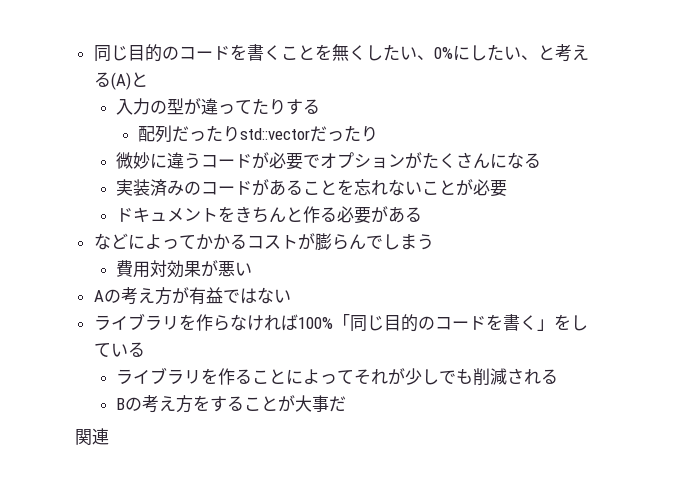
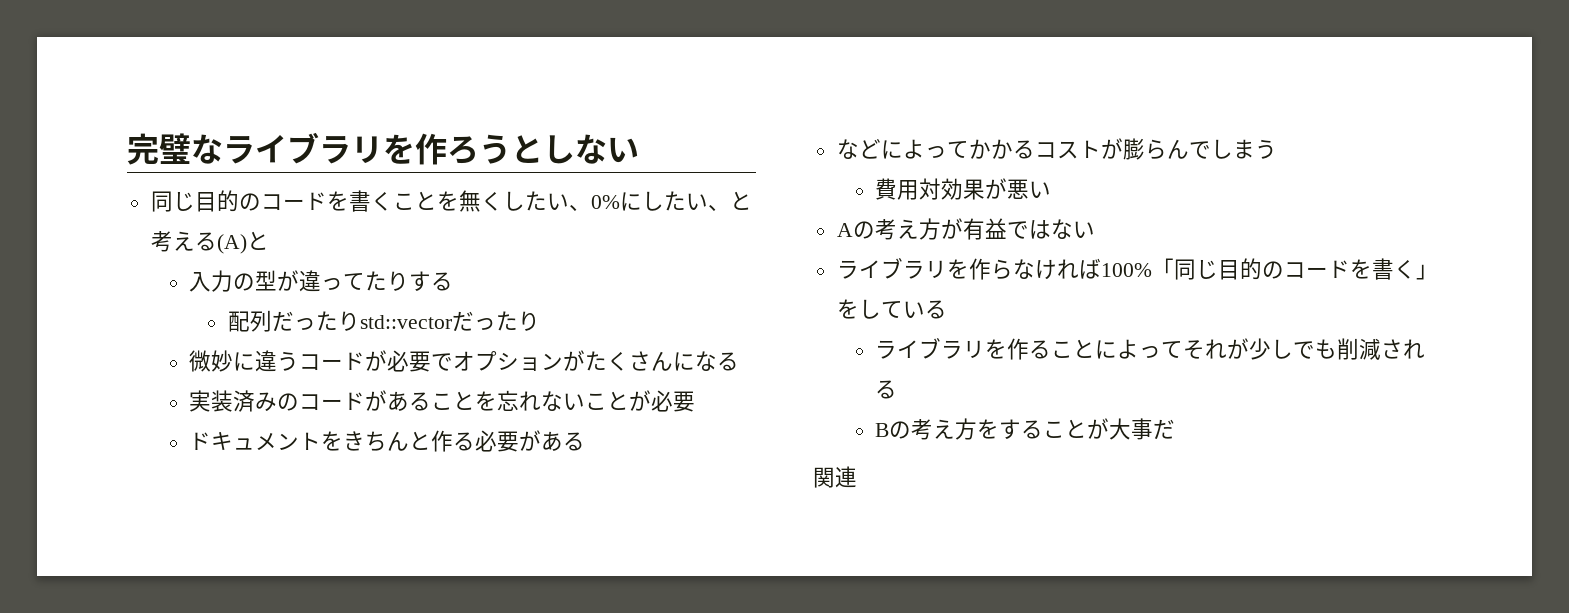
+ 完璧なライブラリを作ろうとしない

